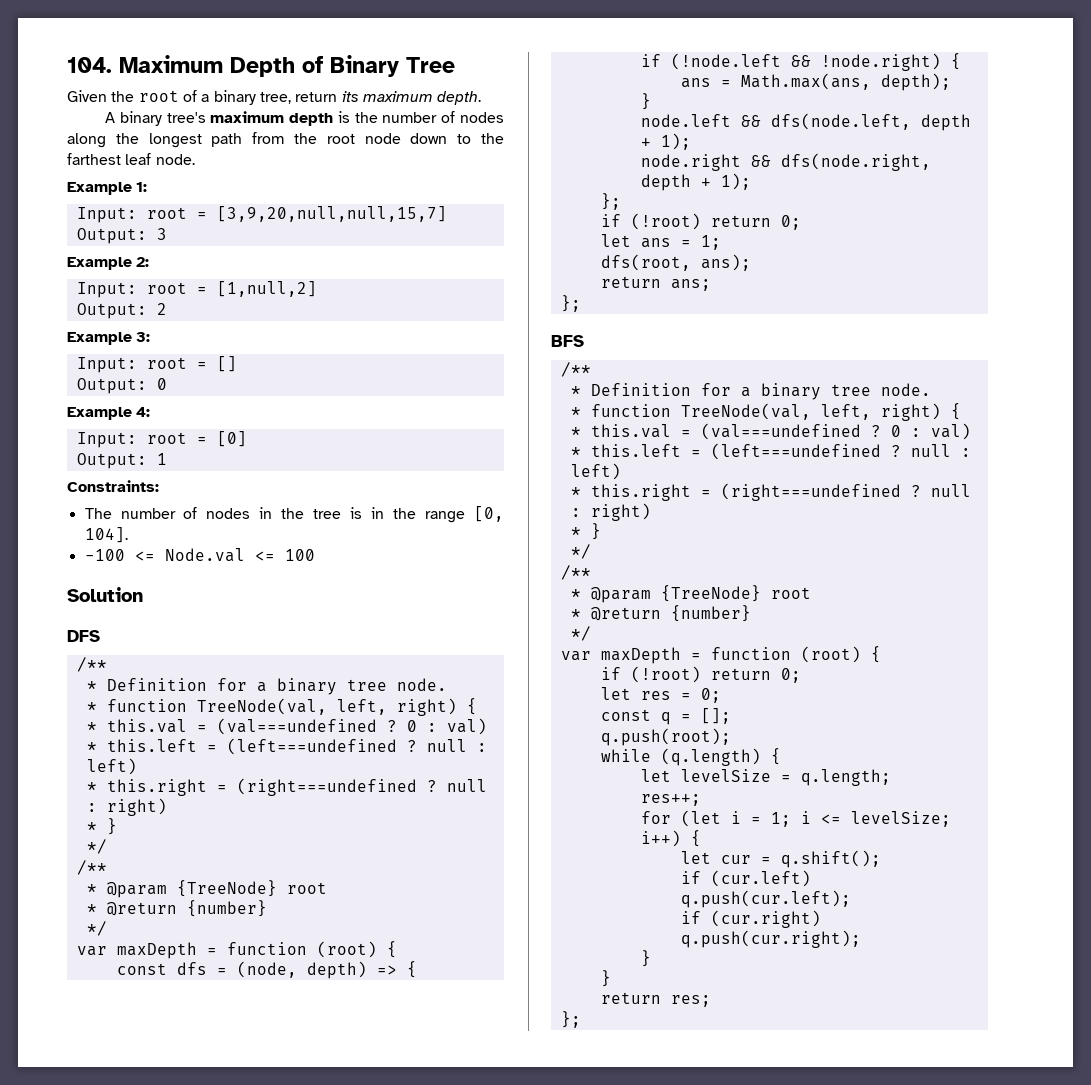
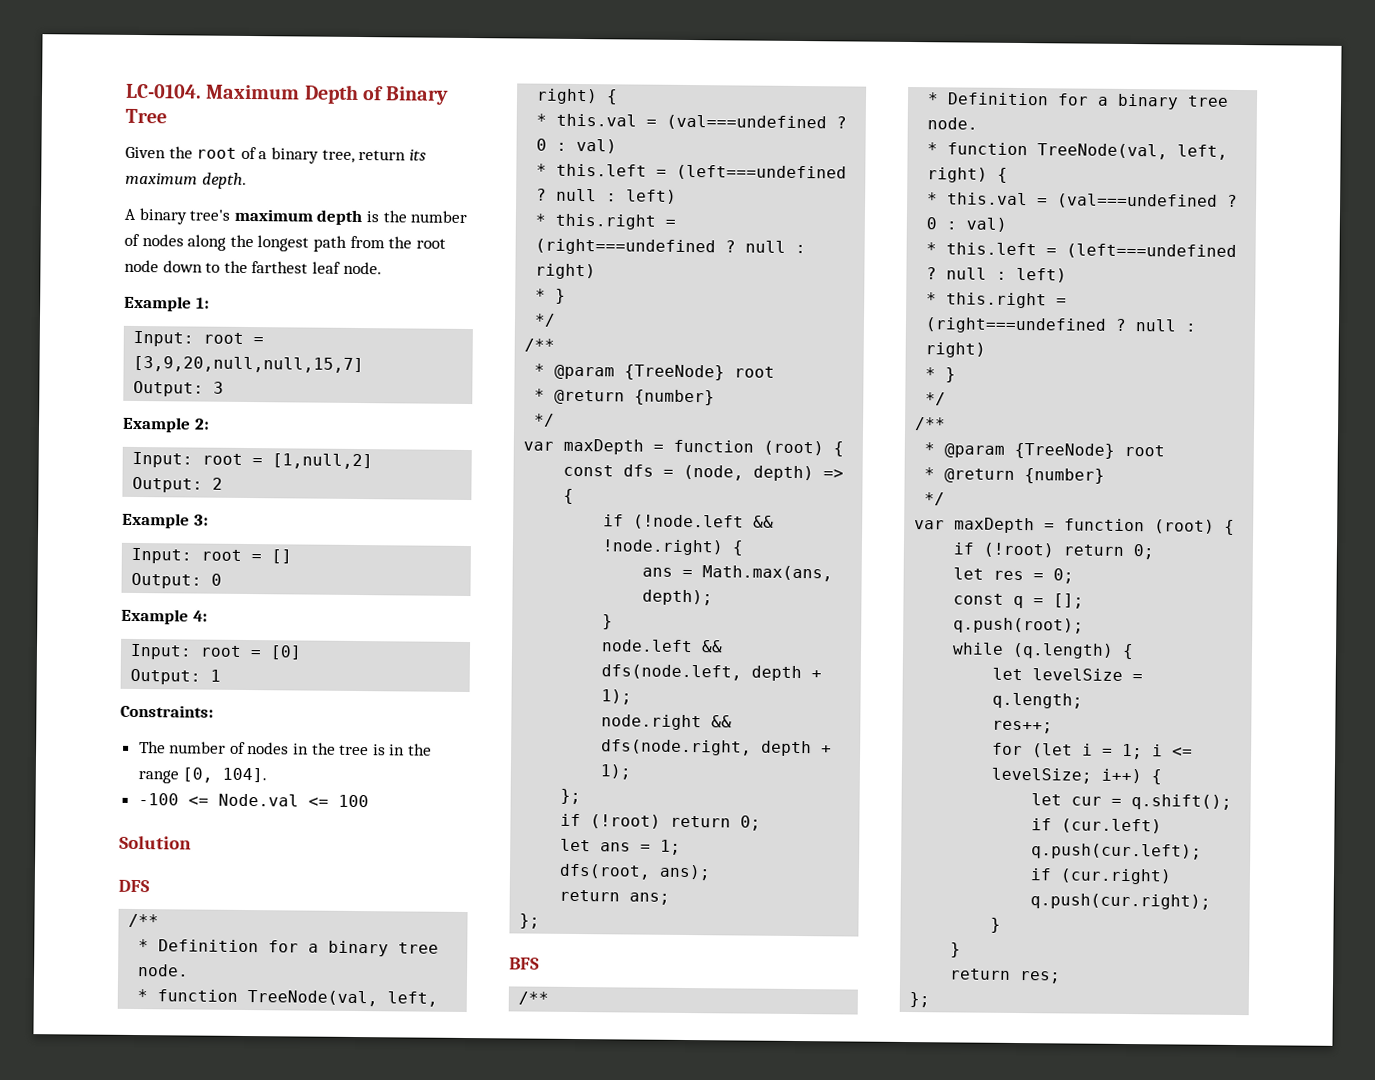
- 104. Maximum Depth of Binary Tree
+ LC-0104. Maximum Depth of Binary Tree

